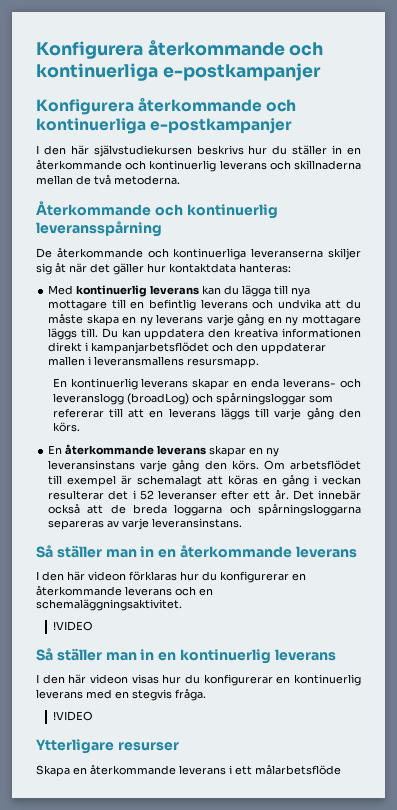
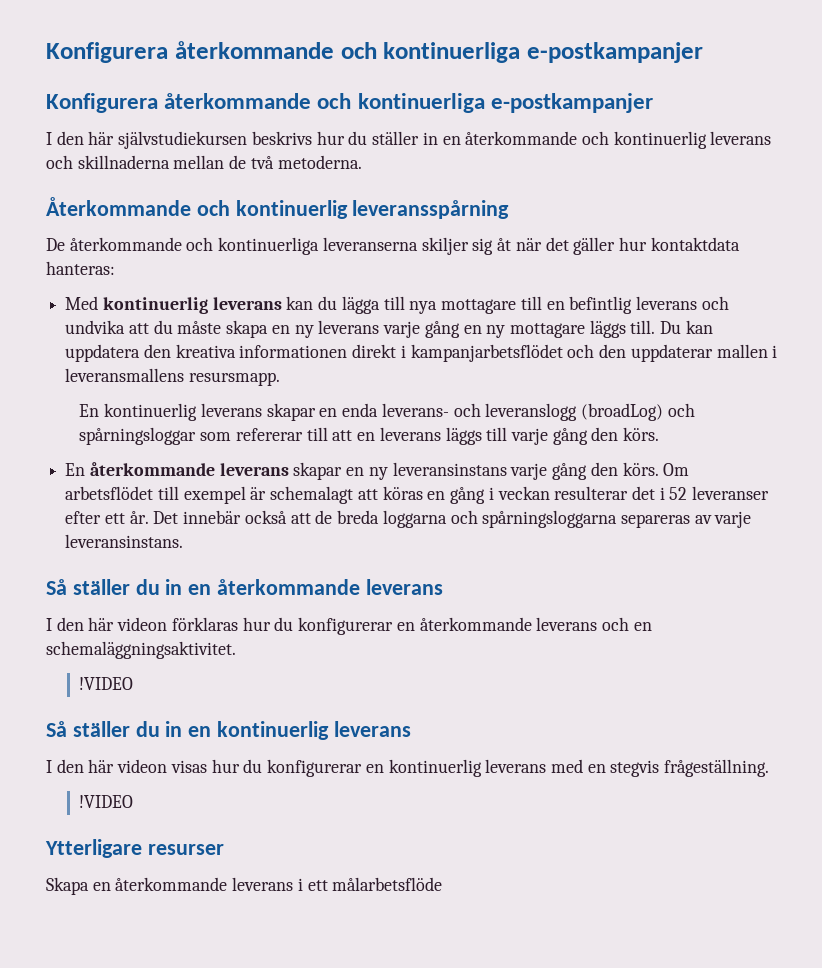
- Så ställer man in en återkommande leverans
+ Så ställer du in en återkommande leverans
- Så ställer man in en kontinuerlig leverans
+ Så ställer du in en kontinuerlig leverans
- I den här videon visas hur du konfigurerar en kontinuerlig leverans med en stegvis fråga.
+ I den här videon visas hur du konfigurerar en kontinuerlig leverans med en stegvis frågeställning.

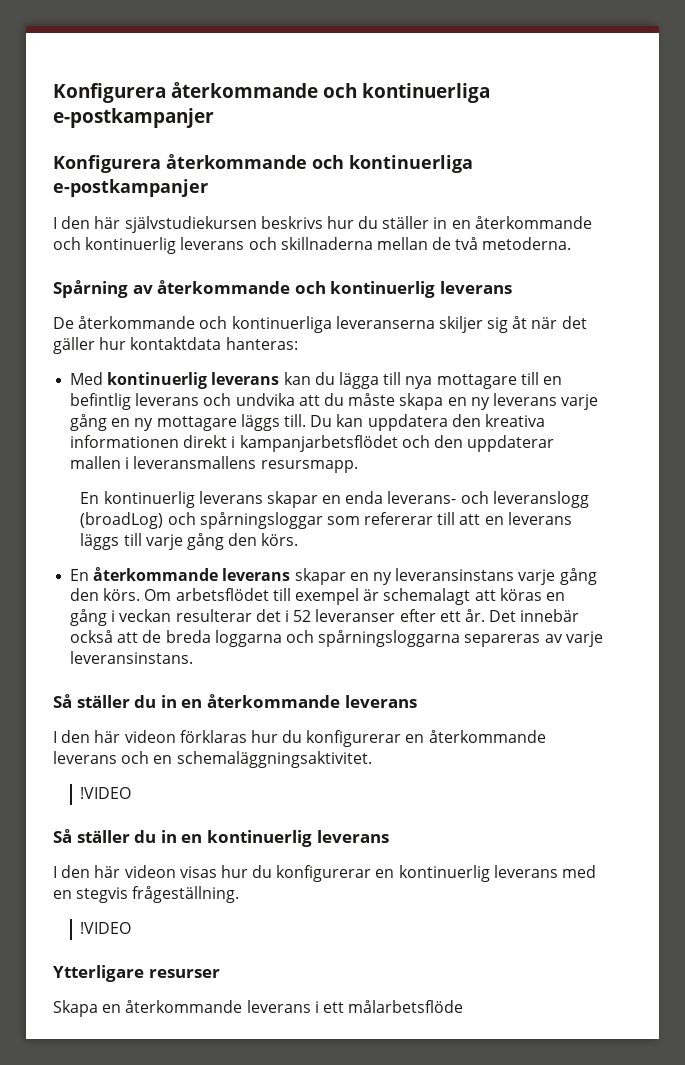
- Återkommande och kontinuerlig leveransspårning
+ Spårning av återkommande och kontinuerlig leverans

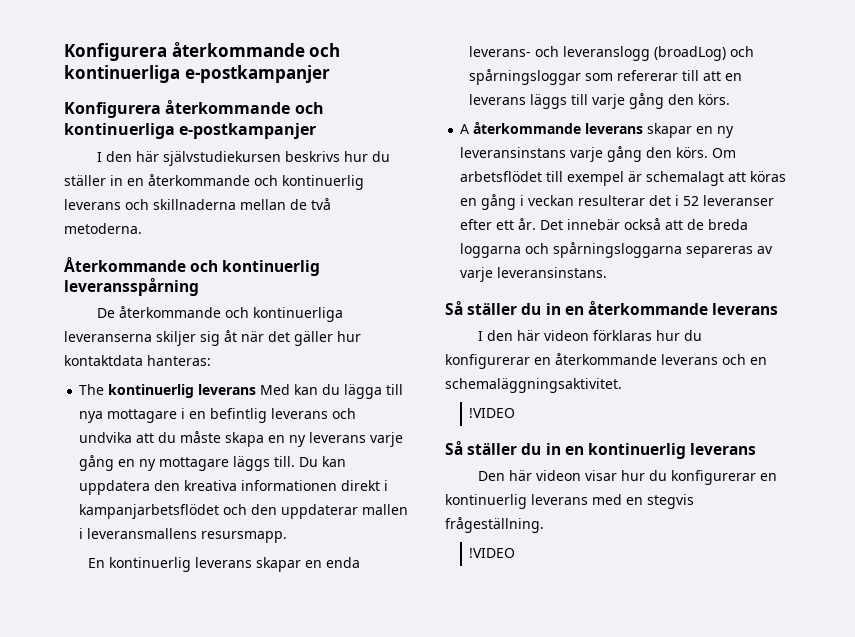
- Spårning av återkommande och kontinuerlig leverans
+ Återkommande och kontinuerlig leveransspårning
- Med kontinuerlig leverans kan du lägga till nya mottagare till en befintlig leverans och undvika att du måste skapa en ny leverans varje gång en ny mottagare läggs till.
+ The kontinuerlig leverans Med kan du lägga till nya mottagare i en befintlig leverans och undvika att du måste skapa en ny leverans varje gång en ny mottagare läggs till.
- En återkommande leverans skapar en ny leveransinstans varje gång den körs.
+ A återkommande leverans skapar en ny leveransinstans varje gång den körs.
- I den här videon visas hur du konfigurerar en kontinuerlig leverans med en stegvis frågeställning.
+ Den här videon visar hur du konfigurerar en kontinuerlig leverans med en stegvis frågeställning.
- Ytterligare resurser
- Skapa en återkommande leverans i ett målarbetsflöde

